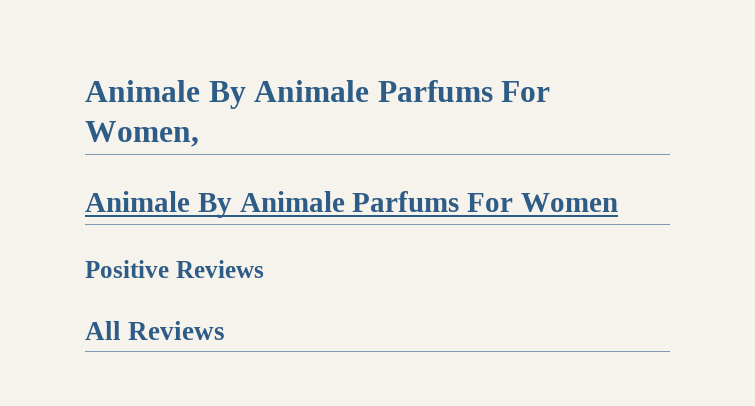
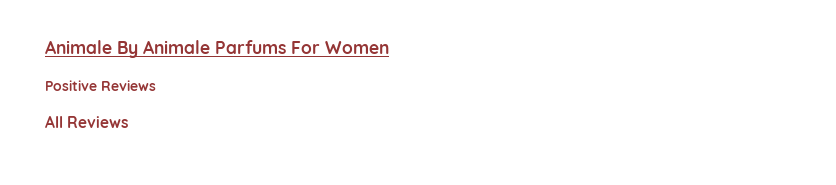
- Animale By Animale Parfums For Women,

